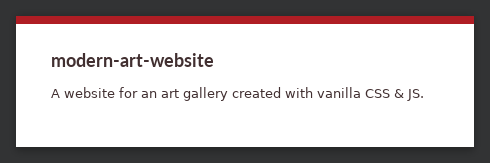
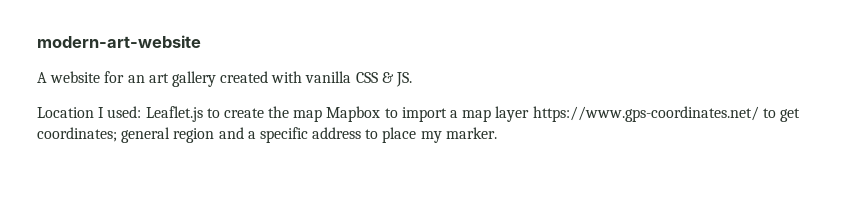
+ Location I used: Leaflet.js to create the map Mapbox to import a map layer https://www.gps-coordinates.net/ to get coordinates; general region and a specific address to place my marker.

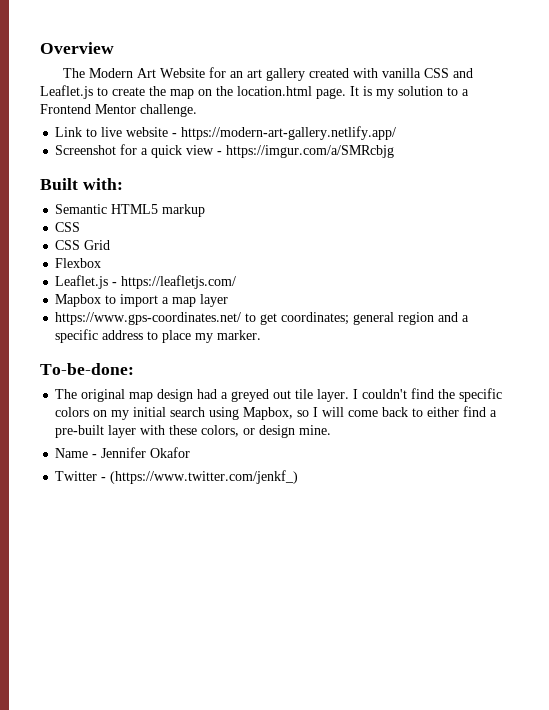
- modern-art-website
- A website for an art gallery created with vanilla CSS & JS.
- Location I used: Leaflet.js to create the map Mapbox to import a map layer https://www.gps-coordinates.net/ to get coordinates; general region and a specific address to place my marker.
+ Overview
+ The Modern Art Website for an art gallery created with vanilla CSS and Leaflet.js to create the map on the location.html page. It is my solution to a Frontend Mentor challenge.
+ Link to live website - https://modern-art-gallery.netlify.app/
+ Screenshot for a quick view - https://imgur.com/a/SMRcbjg
+ Built with:
+ Semantic HTML5 markup
+ CSS
+ CSS Grid
+ Flexbox
+ Leaflet.js - https://leafletjs.com/
+ Mapbox to import a map layer
+ https://www.gps-coordinates.net/ to get coordinates; general region and a specific address to place my marker.
+ To-be-done:
+ The original map design had a greyed out tile layer. I couldn't find the specific colors on my initial search using Mapbox, so I will come back to either find a pre-built layer with these colors, or design mine.
+ Name - Jennifer Okafor
+ Twitter - (https://www.twitter.com/jenkf_)

